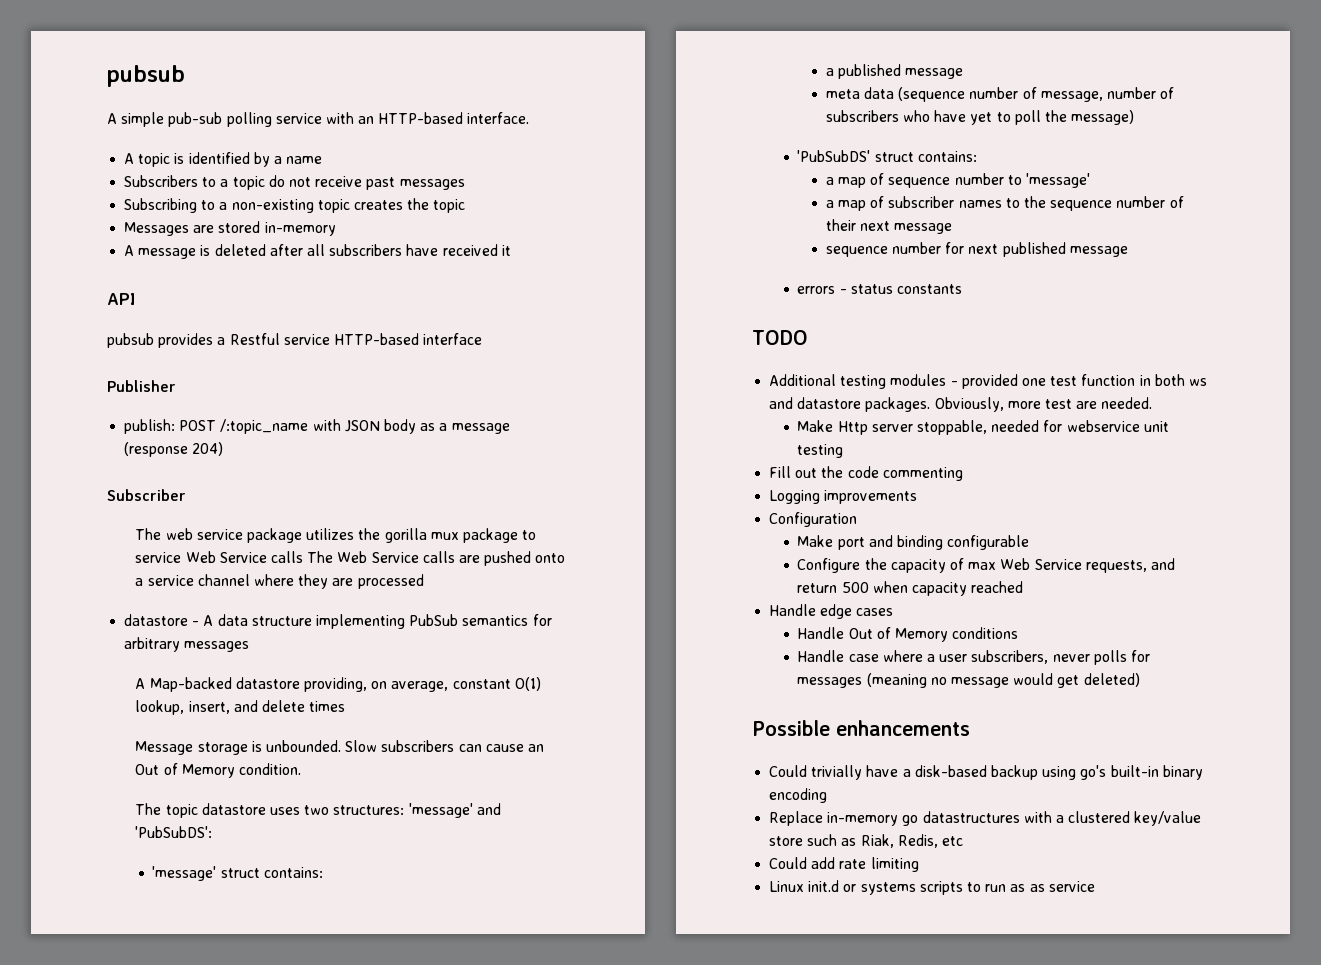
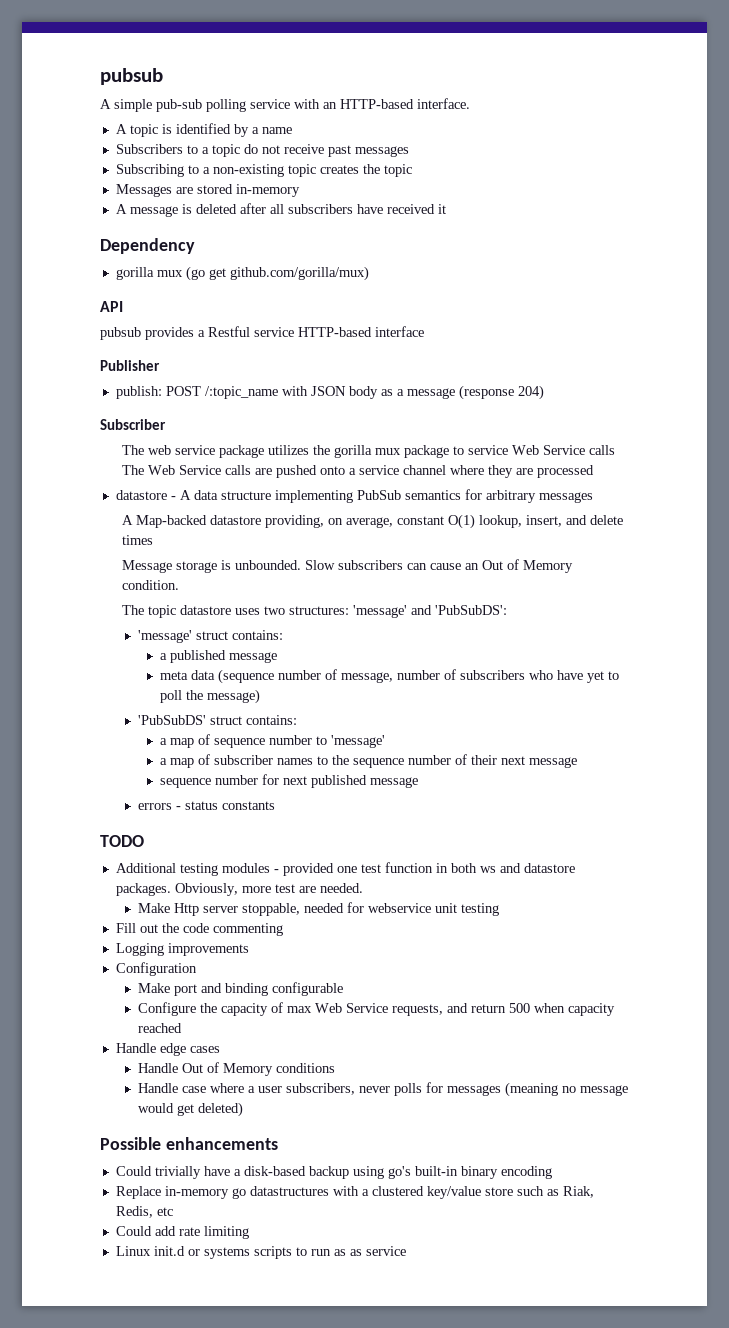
+ Dependency
+ gorilla mux (go get github.com/gorilla/mux)

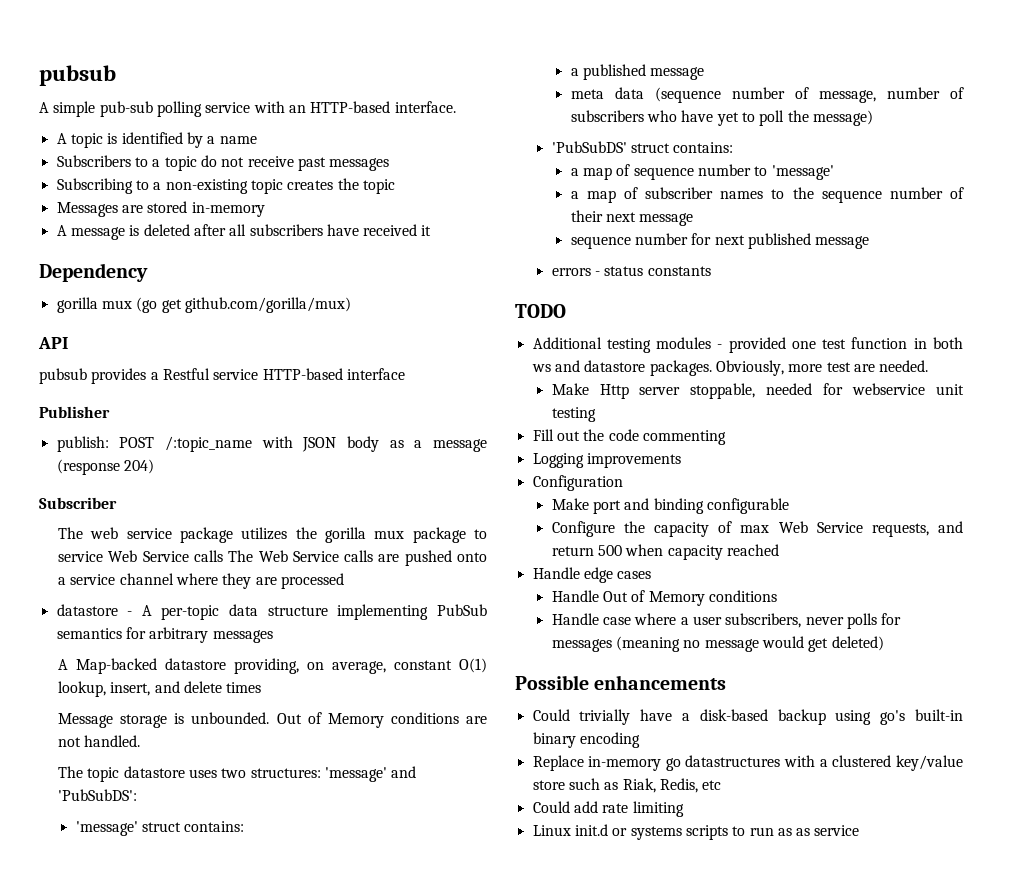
- datastore - A data structure implementing PubSub semantics for arbitrary messages
+ datastore - A per-topic data structure implementing PubSub semantics for arbitrary messages
- Slow subscribers can cause an Out of Memory condition.
+ Out of Memory conditions are not handled.

